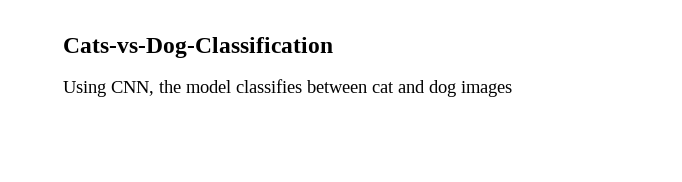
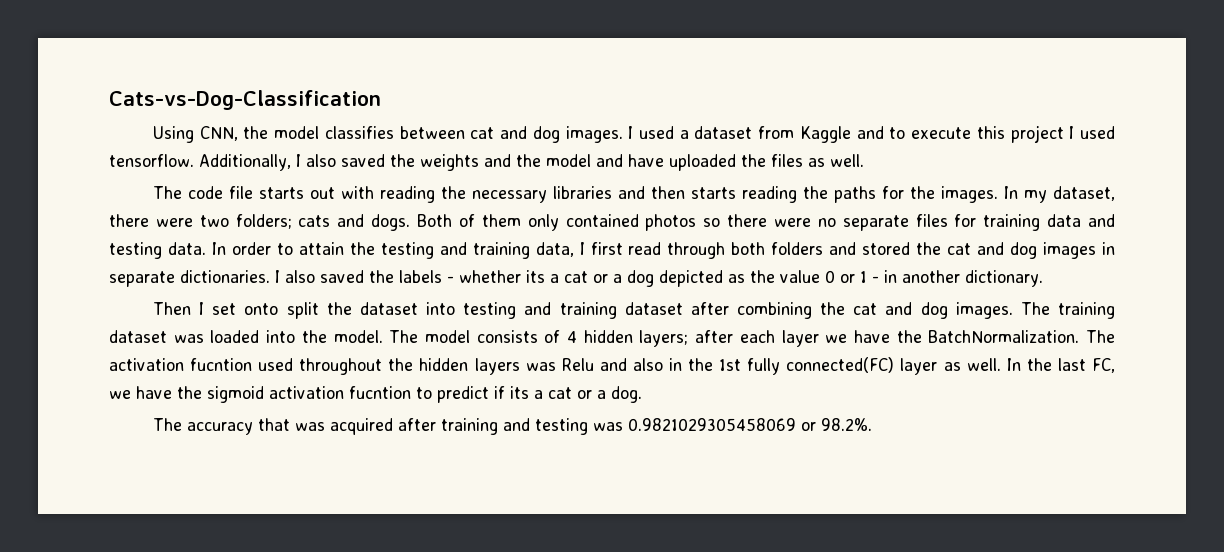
- Using CNN, the model classifies between cat and dog images
+ Using CNN, the model classifies between cat and dog images. I used a dataset from Kaggle and to execute this project I used tensorflow. Additionally, I also saved the weights and the model and have uploaded the files as well.
+ The code file starts out with reading the necessary libraries and then starts reading the paths for the images. In my dataset, there were two folders; cats and dogs. Both of them only contained photos so there were no separate files for training data and testing data. In order to attain the testing and training data, I first read through both folders and stored the cat and dog images in separate dictionaries. I also saved the labels - whether its a cat or a dog depicted as the value 0 or 1 - in another dictionary.
+ Then I set onto split the dataset into testing and training dataset after combining the cat and dog images. The training dataset was loaded into the model. The model consists of 4 hidden layers; after each layer we have the BatchNormalization. The activation fucntion used throughout the hidden layers was Relu and also in the 1st fully connected(FC) layer as well. In the last FC, we have the sigmoid activation fucntion to predict if its a cat or a dog.
+ The accuracy that was acquired after training and testing was 0.9821029305458069 or 98.2%.

